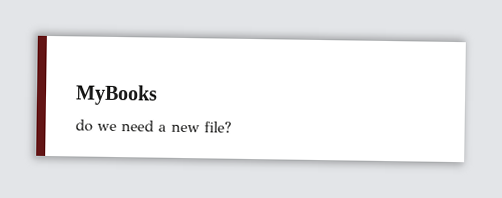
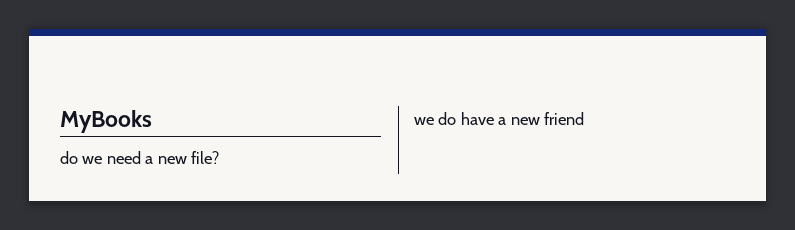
+ we do have a new friend

